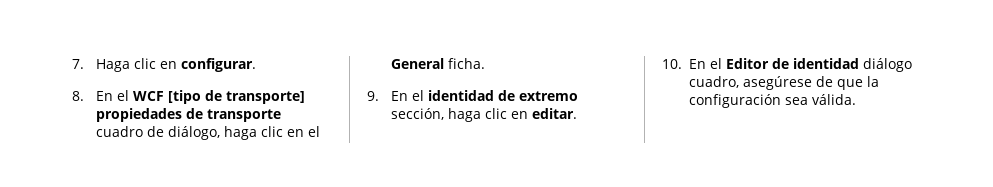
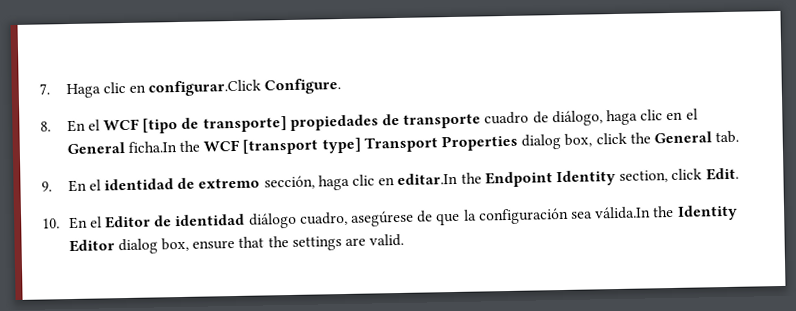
- 7. Haga clic en configurar.
+ 7. Haga clic en configurar.Click Configure.
- 8. En el WCF [tipo de transporte] propiedades de transporte cuadro de diálogo, haga clic en el General ficha.
+ 8. En el WCF [tipo de transporte] propiedades de transporte cuadro de diálogo, haga clic en el General ficha.In the WCF [transport type] Transport Properties dialog box, click the General tab.
- 9. En el identidad de extremo sección, haga clic en editar.
+ 9. En el identidad de extremo sección, haga clic en editar.In the Endpoint Identity section, click Edit.
- 10. En el Editor de identidad diálogo cuadro, asegúrese de que la configuración sea válida.
+ 10. En el Editor de identidad diálogo cuadro, asegúrese de que la configuración sea válida.In the Identity Editor dialog box, ensure that the settings are valid.

